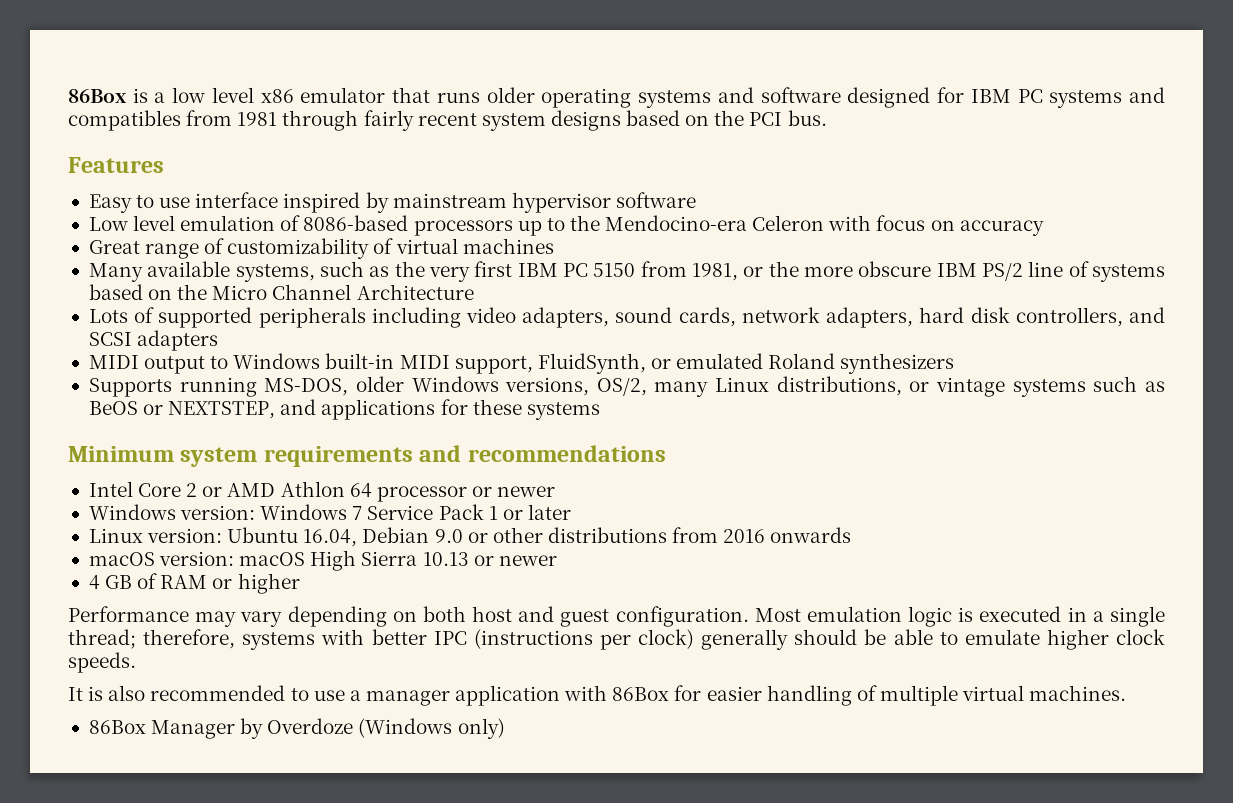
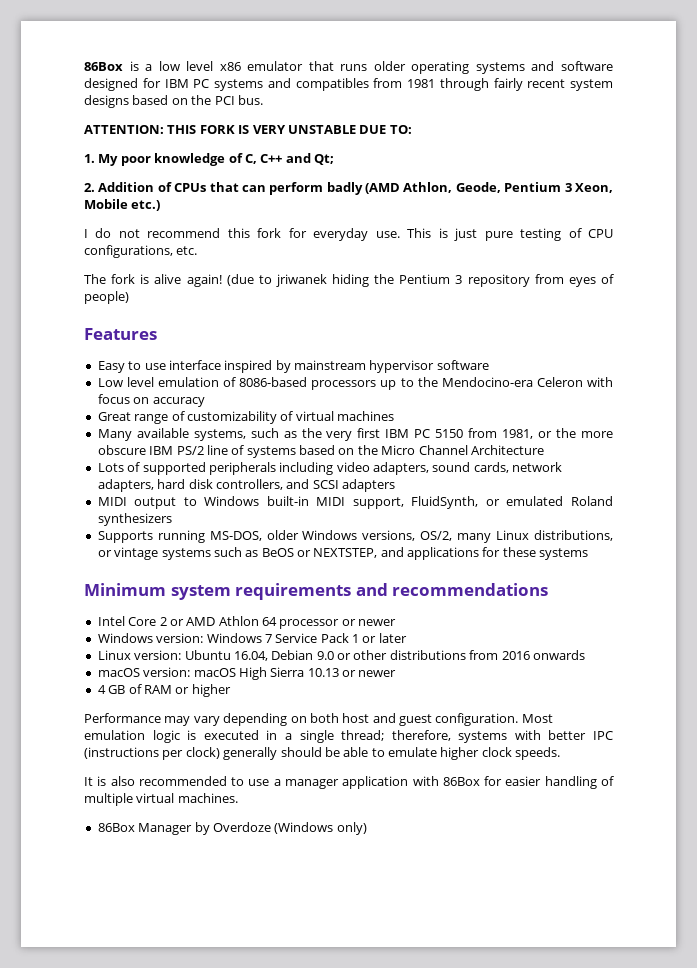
+ ATTENTION: THIS FORK IS VERY UNSTABLE DUE TO:
+ 1. My poor knowledge of C, C++ and Qt;
+ 2. Addition of CPUs that can perform badly (AMD Athlon, Geode, Pentium 3 Xeon, Mobile etc.)
+ I do not recommend this fork for everyday use. This is just pure testing of CPU configurations, etc.
+ The fork is alive again! (due to jriwanek hiding the Pentium 3 repository from eyes of people)

